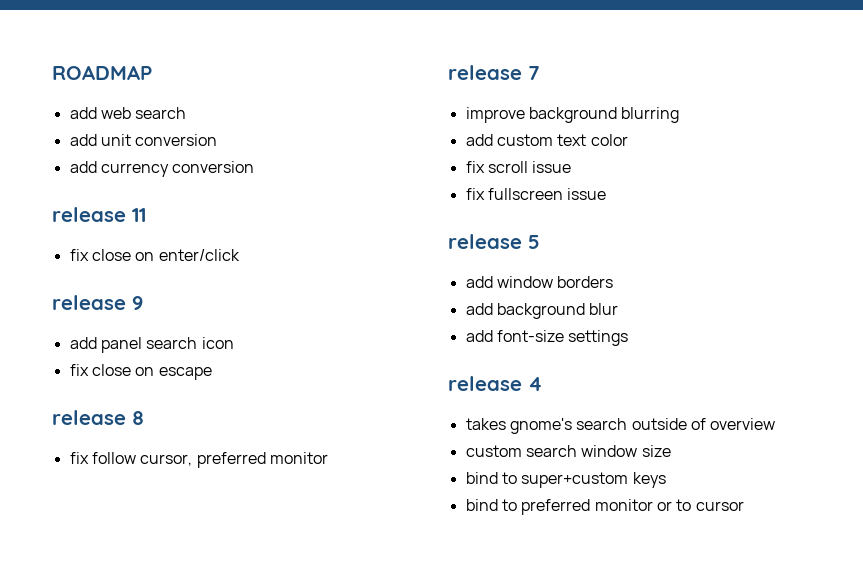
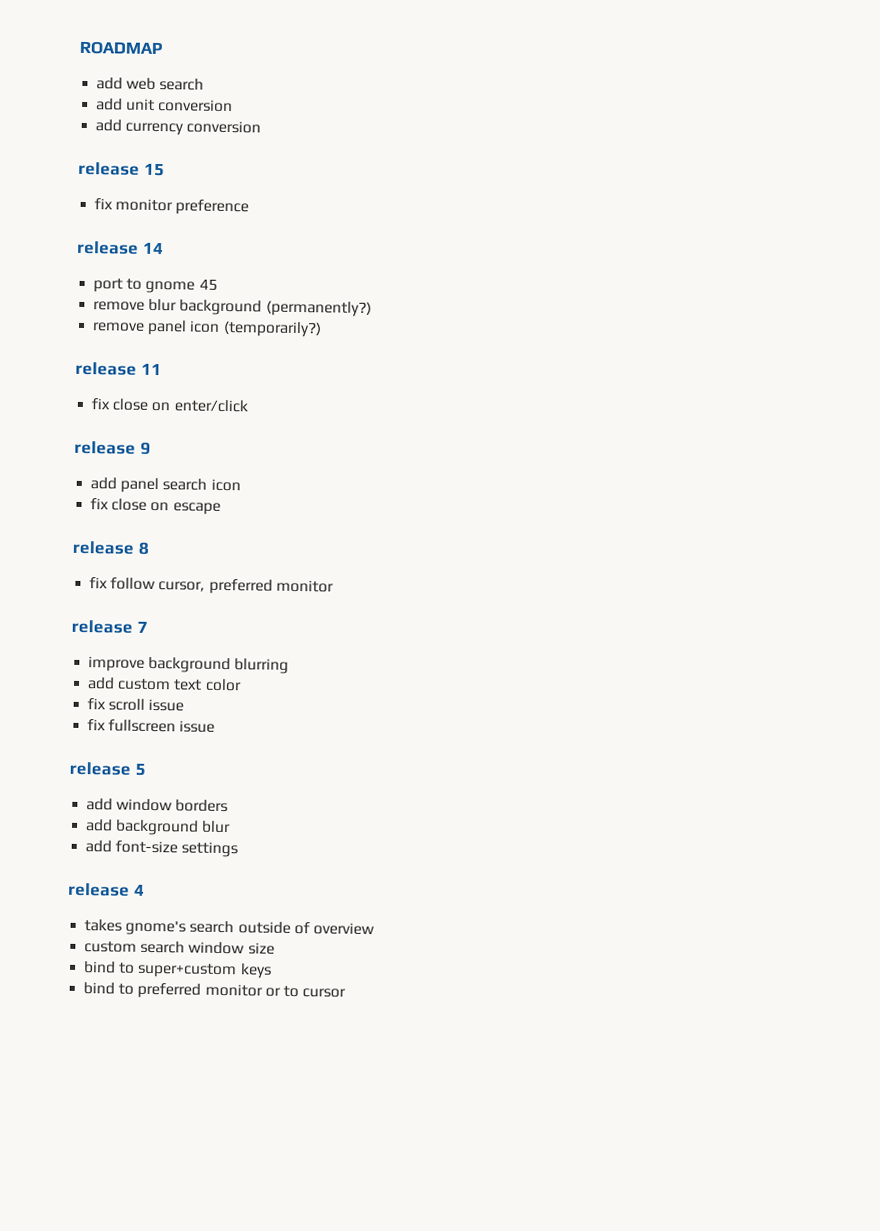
+ release 15
+ fix monitor preference
+ release 14
+ port to gnome 45
+ remove blur background (permanently?)
+ remove panel icon (temporarily?)

